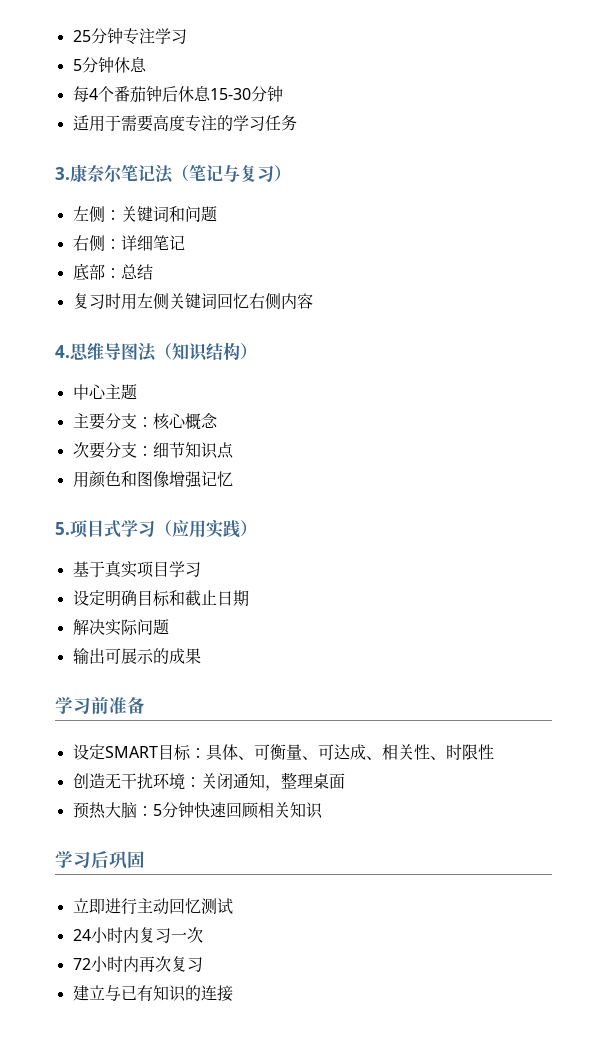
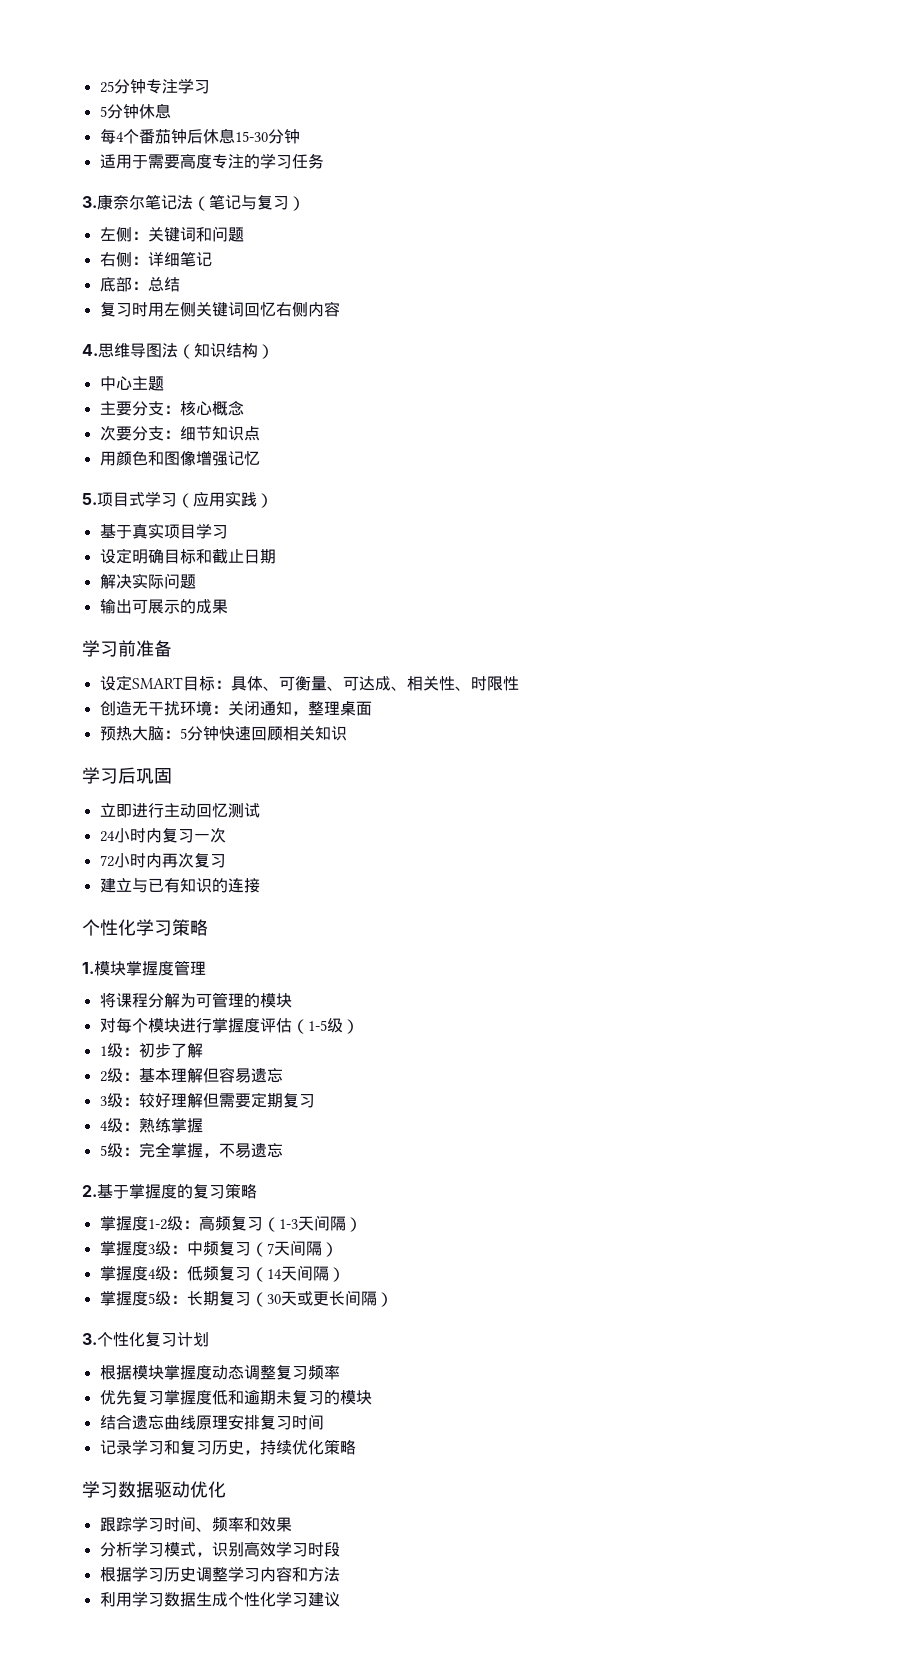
+ 个性化学习策略
+ 1.模块掌握度管理
+ 将课程分解为可管理的模块
+ 对每个模块进行掌握度评估（1-5级）
+ 1级：初步了解
+ 2级：基本理解但容易遗忘
+ 3级：较好理解但需要定期复习
+ 4级：熟练掌握
+ 5级：完全掌握，不易遗忘
+ 2.基于掌握度的复习策略
+ 掌握度1-2级：高频复习（1-3天间隔）
+ 掌握度3级：中频复习（7天间隔）
+ 掌握度4级：低频复习（14天间隔）
+ 掌握度5级：长期复习（30天或更长间隔）
+ 3.个性化复习计划
+ 根据模块掌握度动态调整复习频率
+ 优先复习掌握度低和逾期未复习的模块
+ 结合遗忘曲线原理安排复习时间
+ 记录学习和复习历史，持续优化策略
+ 学习数据驱动优化
+ 跟踪学习时间、频率和效果
+ 分析学习模式，识别高效学习时段
+ 根据学习历史调整学习内容和方法
+ 利用学习数据生成个性化学习建议

